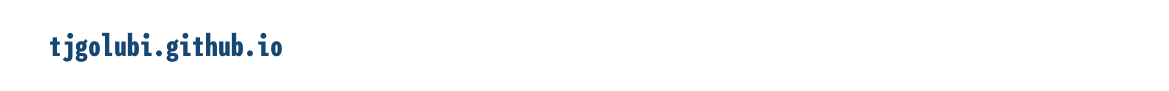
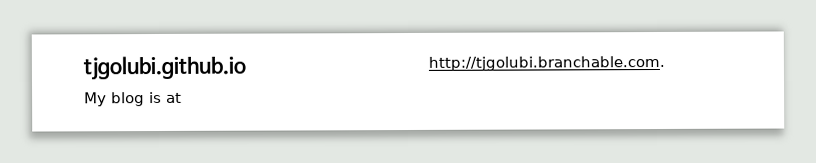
+ My blog is at http://tjgolubi.branchable.com.

